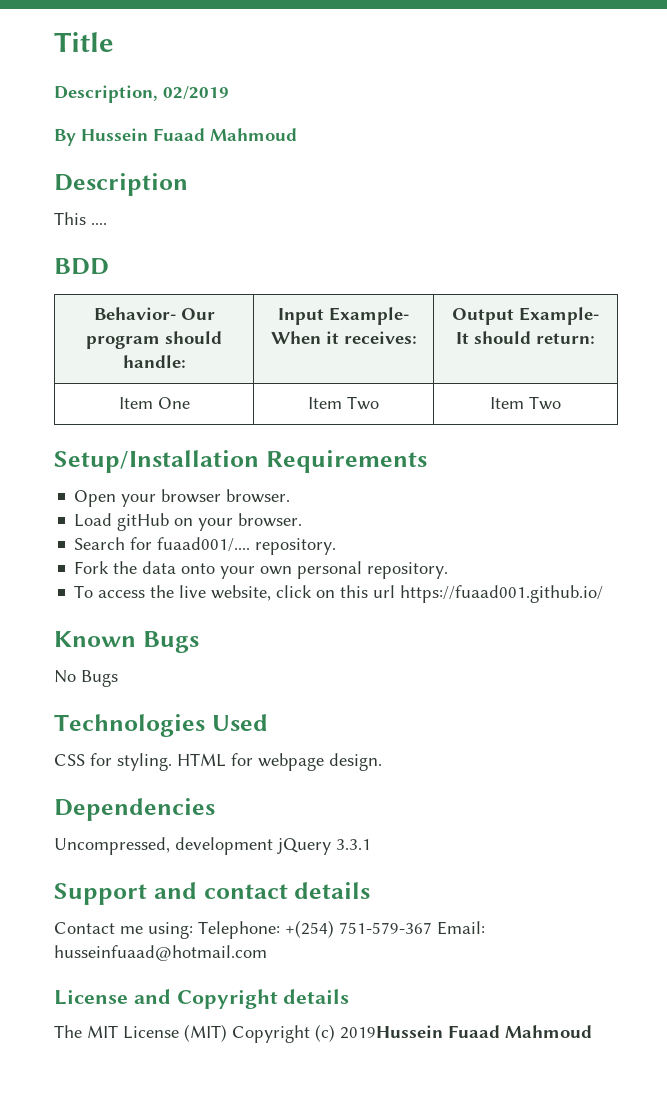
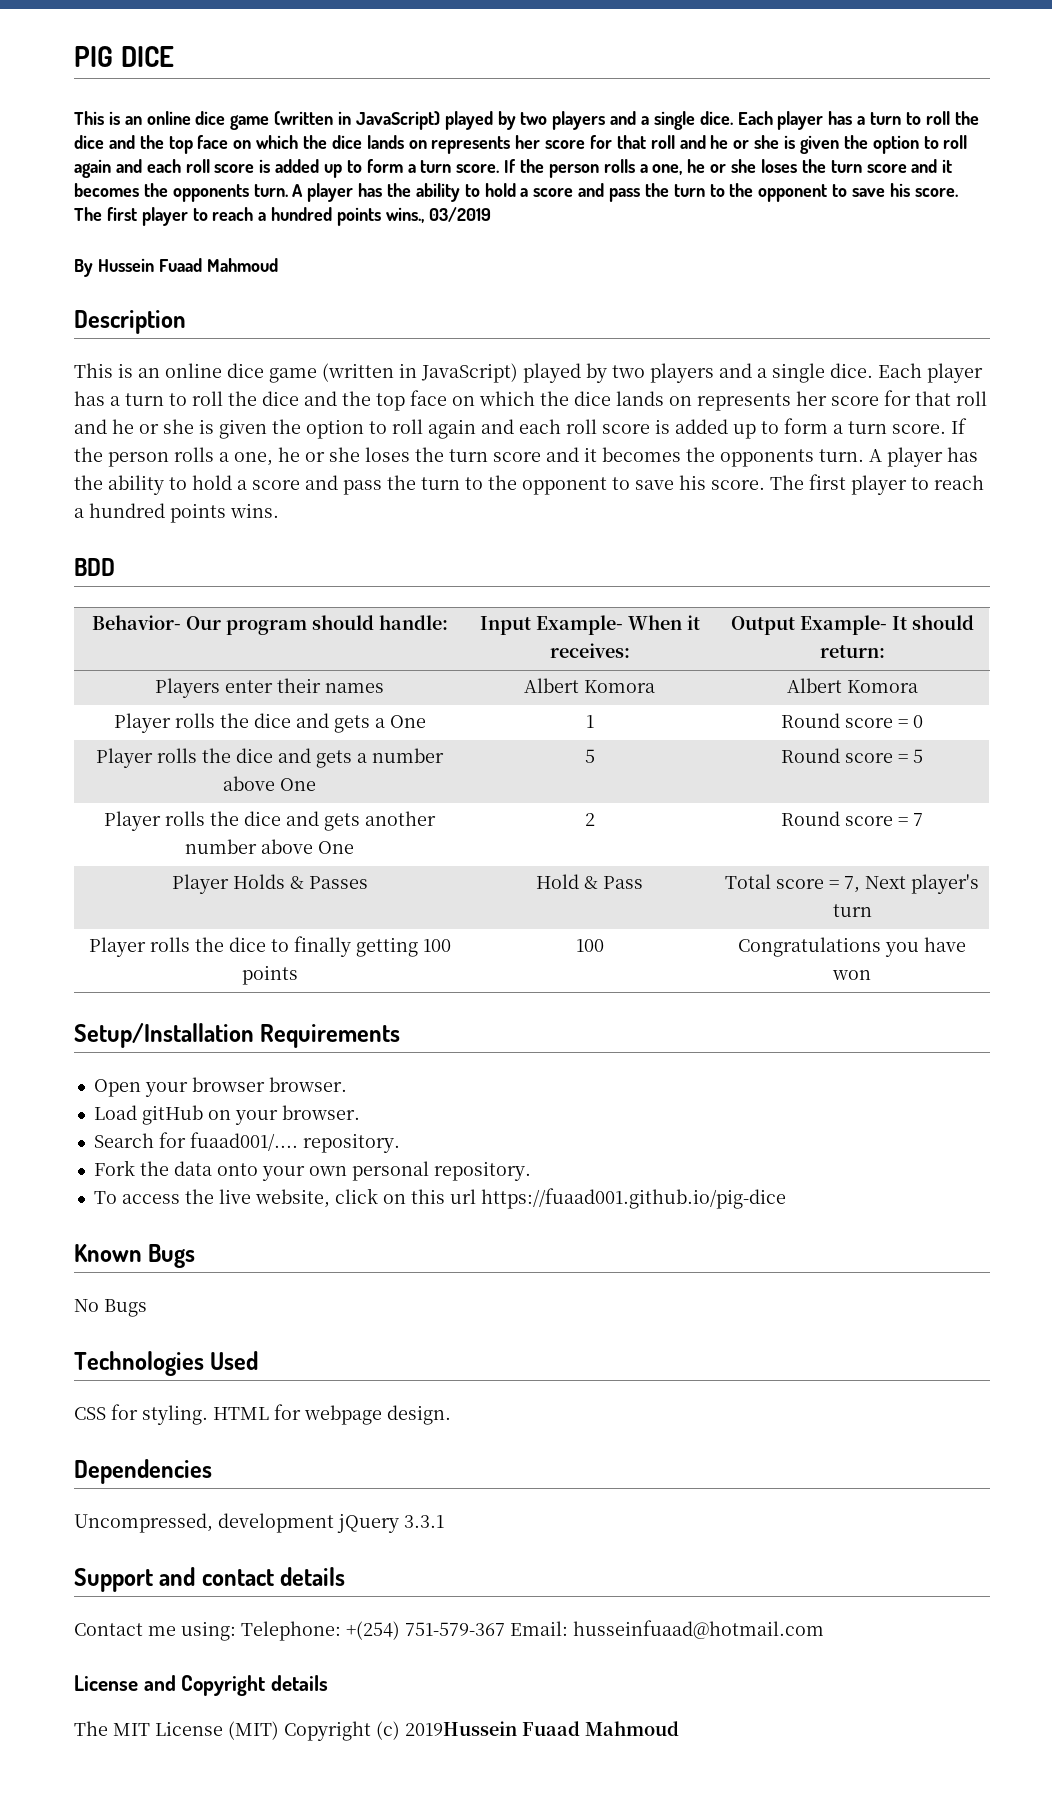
- Title
- Description, 02/2019
+ PIG DICE
+ This is an online dice game (written in JavaScript) played by two players and a single dice. Each player has a turn to roll the dice and the top face on which the dice lands on represents her score for that roll and he or she is given the option to roll again and each roll score is added up to form a turn score. If the person rolls a one, he or she loses the turn score and it becomes the opponents turn. A player has the ability to hold a score and pass the turn to the opponent to save his score. The first player to reach a hundred points wins., 03/2019
- This ....
+ This is an online dice game (written in JavaScript) played by two players and a single dice. Each player has a turn to roll the dice and the top face on which the dice lands on represents her score for that roll and he or she is given the option to roll again and each roll score is added up to form a turn score. If the person rolls a one, he or she loses the turn score and it becomes the opponents turn. A player has the ability to hold a score and pass the turn to the opponent to save his score. The first player to reach a hundred points wins.
- Item One | Item Two | Item Two
+ Players enter their names | Albert Komora | Albert Komora
+ Player rolls the dice and gets a One | 1 | Round score = 0
+ Player rolls the dice and gets a number above One | 5 | Round score = 5
+ Player rolls the dice and gets another number above One | 2 | Round score = 7
+ Player Holds & Passes | Hold & Pass | Total score = 7, Next player's turn
+ Player rolls the dice to finally getting 100 points | 100 | Congratulations you have won
- To access the live website, click on this url https://fuaad001.github.io/
+ To access the live website, click on this url https://fuaad001.github.io/pig-dice

